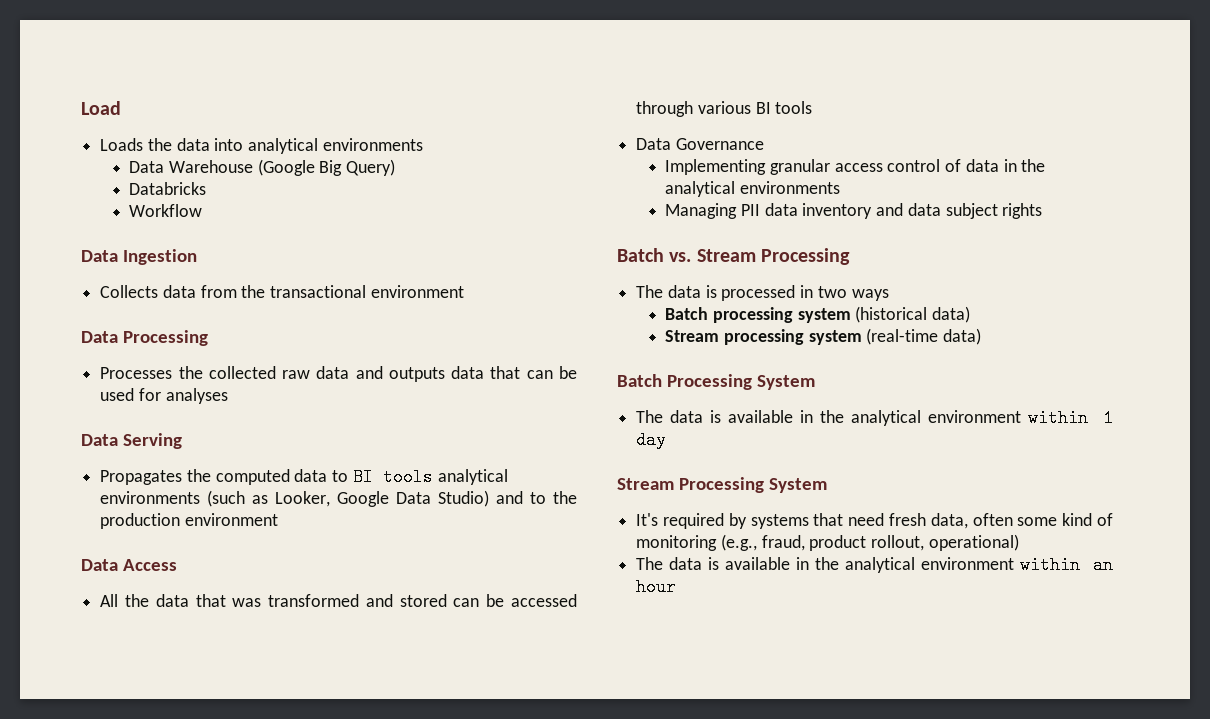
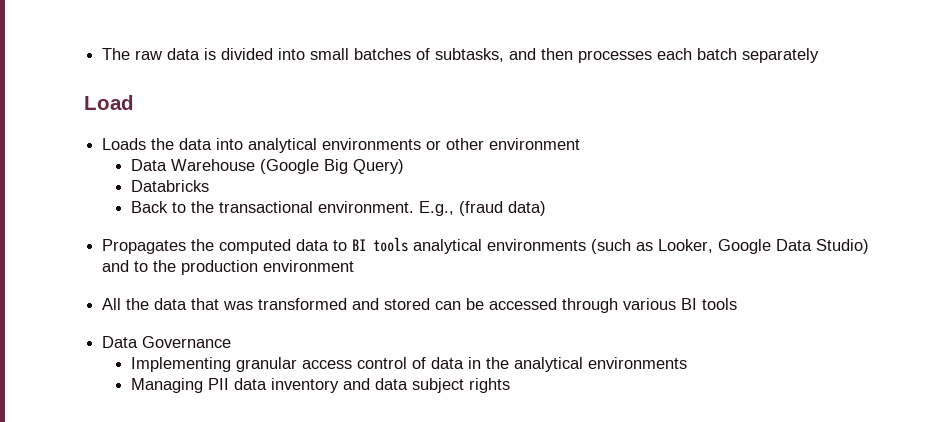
+ The raw data is divided into small batches of subtasks, and then processes each batch separately
- Loads the data into analytical environments
+ Loads the data into analytical environments or other environment
- Workflow
- Data Ingestion
- Collects data from the transactional environment
- Data Processing
- Processes the collected raw data and outputs data that can be used for analyses
- Data Serving
+ Back to the transactional environment. E.g., (fraud data)
- Data Access
- Batch vs. Stream Processing
- The data is processed in two ways
- Batch processing system (historical data)
- Stream processing system (real-time data)
- Batch Processing System
- The data is available in the analytical environment within 1 day
- Stream Processing System
- It's required by systems that need fresh data, often some kind of monitoring (e.g., fraud, product rollout, operational)
- The data is available in the analytical environment within an hour

